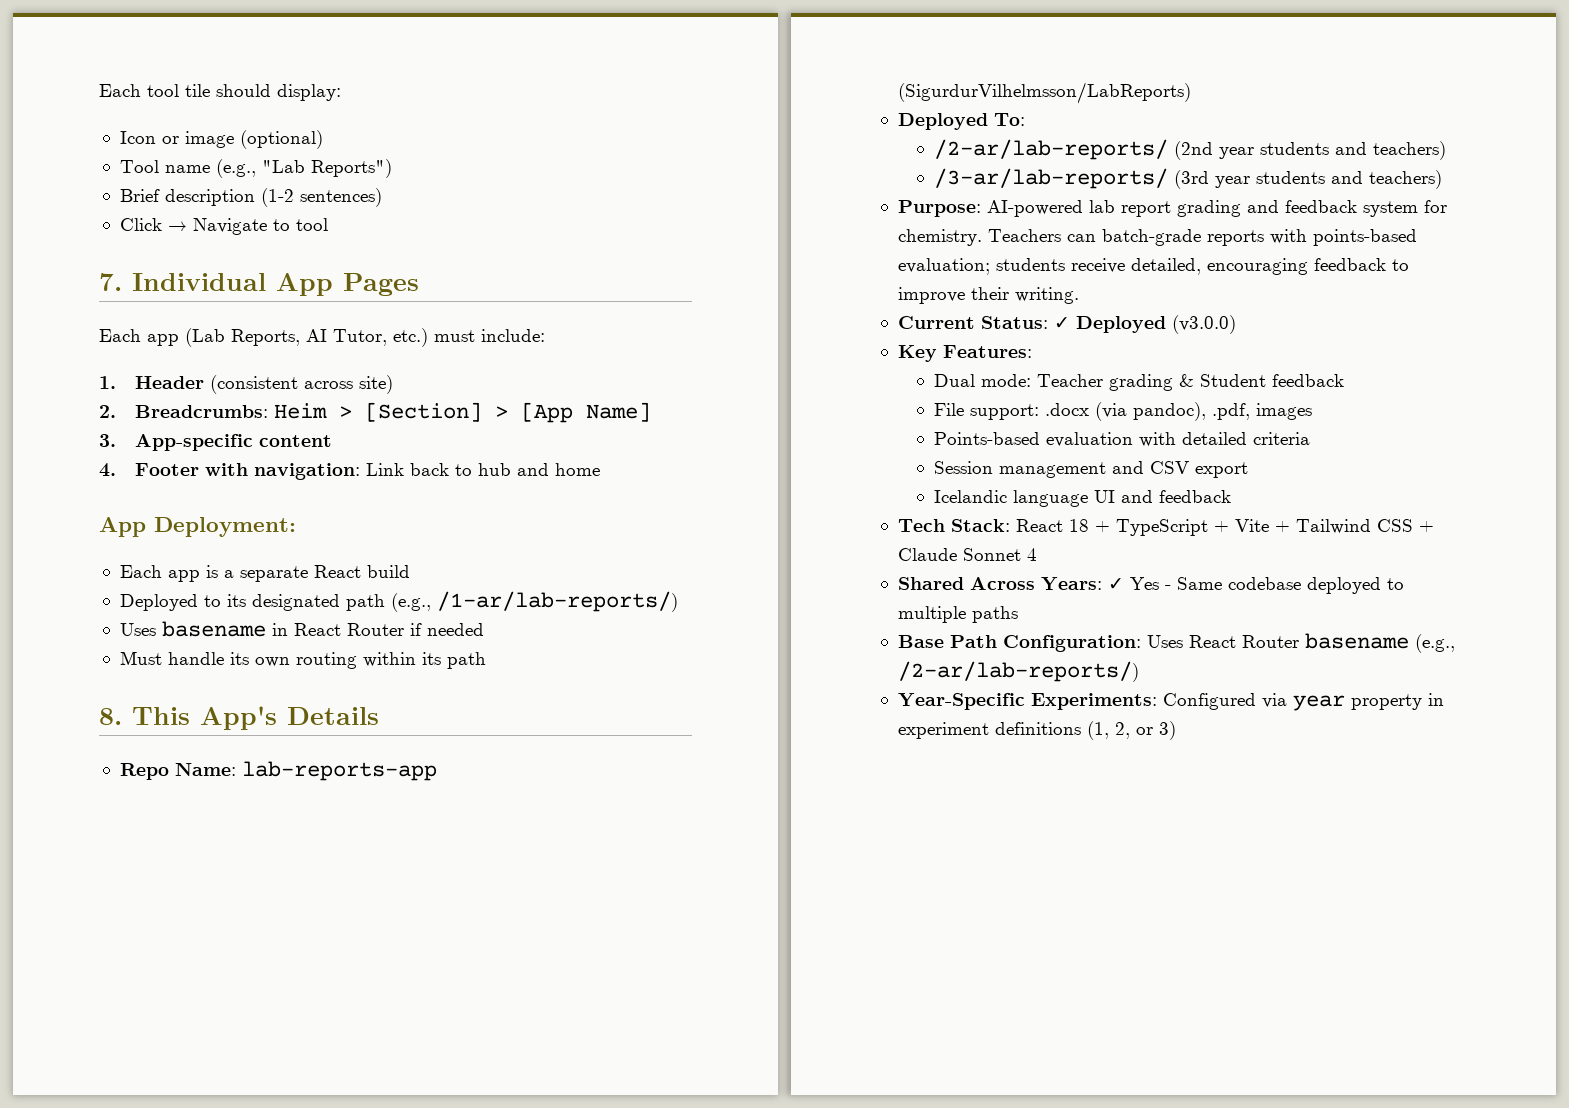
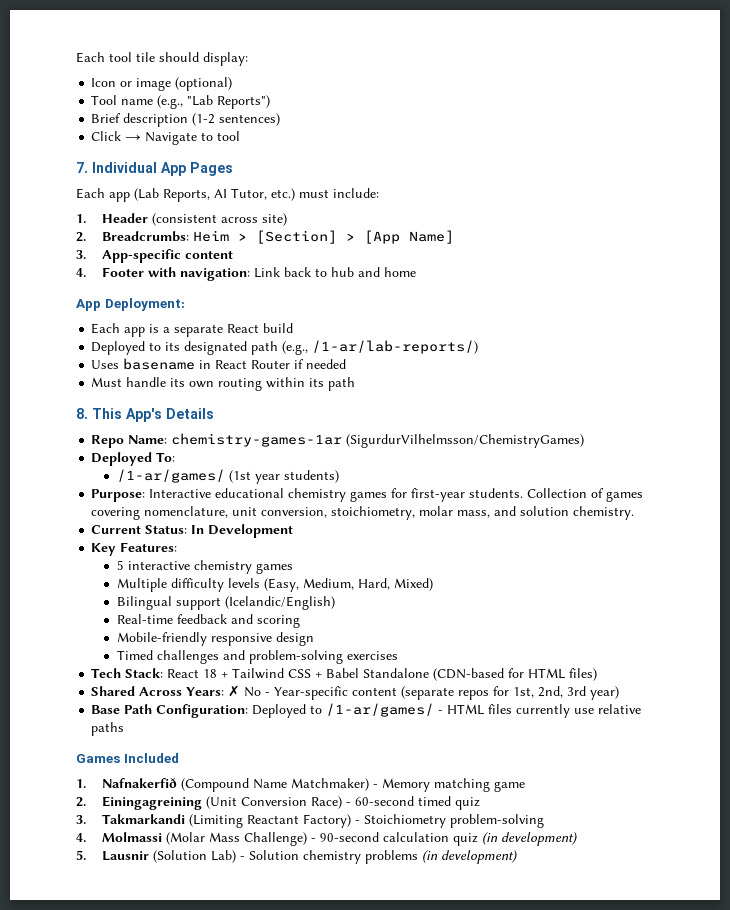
- Repo Name: lab-reports-app (SigurdurVilhelmsson/LabReports)
+ Repo Name: chemistry-games-1ar (SigurdurVilhelmsson/ChemistryGames)
- /2-ar/lab-reports/ (2nd year students and teachers)
- /3-ar/lab-reports/ (3rd year students and teachers)
- Purpose: AI-powered lab report grading and feedback system for chemistry. Teachers can batch-grade reports with points-based evaluation; students receive detailed, encouraging feedback to improve their writing.
+ /1-ar/games/ (1st year students)
+ Purpose: Interactive educational chemistry games for first-year students. Collection of games covering nomenclature, unit conversion, stoichiometry, molar mass, and solution chemistry.
- Current Status: ✓ Deployed (v3.0.0)
+ Current Status: In Development
- Dual mode: Teacher grading & Student feedback
- File support: .docx (via pandoc), .pdf, images
- Points-based evaluation with detailed criteria
- Session management and CSV export
- Icelandic language UI and feedback
+ 5 interactive chemistry games
+ Multiple difficulty levels (Easy, Medium, Hard, Mixed)
+ Bilingual support (Icelandic/English)
+ Real-time feedback and scoring
+ Mobile-friendly responsive design
+ Timed challenges and problem-solving exercises
- Tech Stack: React 18 + TypeScript + Vite + Tailwind CSS + Claude Sonnet 4
- Shared Across Years: ✓ Yes - Same codebase deployed to multiple paths
- Base Path Configuration: Uses React Router basename (e.g., /2-ar/lab-reports/)
- Year-Specific Experiments: Configured via year property in experiment definitions (1, 2, or 3)
+ Tech Stack: React 18 + Tailwind CSS + Babel Standalone (CDN-based for HTML files)
+ Shared Across Years: ✗ No - Year-specific content (separate repos for 1st, 2nd, 3rd year)
+ Base Path Configuration: Deployed to /1-ar/games/ - HTML files currently use relative paths
+ Games Included
+ 1. Nafnakerfið (Compound Name Matchmaker) - Memory matching game
+ 2. Einingagreining (Unit Conversion Race) - 60-second timed quiz
+ 3. Takmarkandi (Limiting Reactant Factory) - Stoichiometry problem-solving
+ 4. Molmassi (Molar Mass Challenge) - 90-second calculation quiz (in development)
+ 5. Lausnir (Solution Lab) - Solution chemistry problems (in development)

